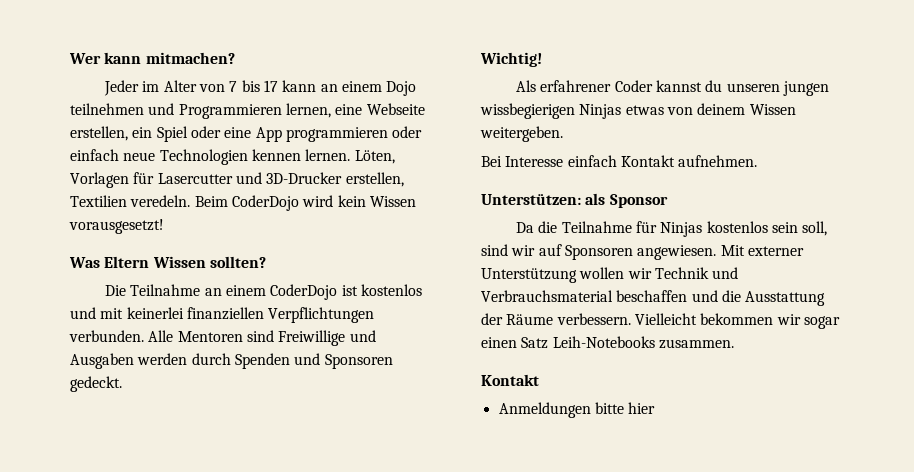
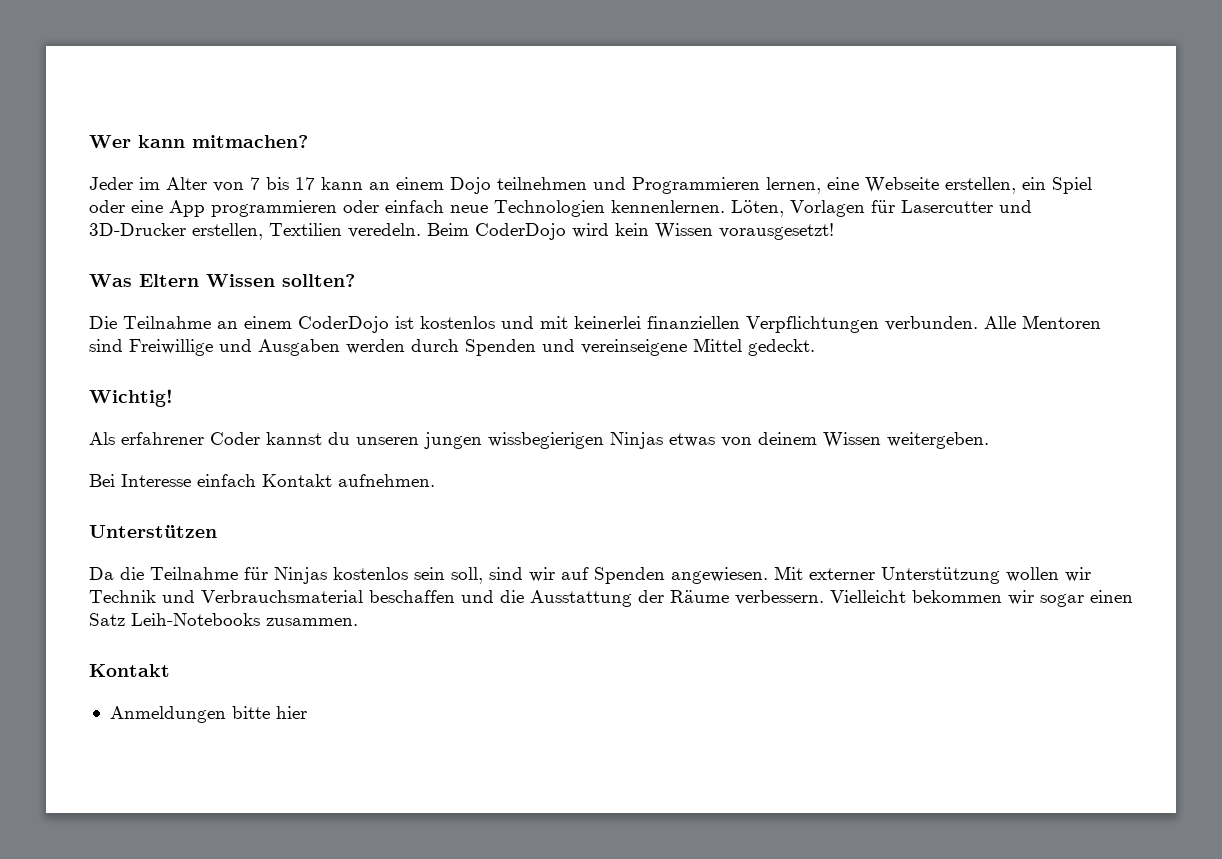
- Jeder im Alter von 7 bis 17 kann an einem Dojo teilnehmen und Programmieren lernen, eine Webseite erstellen, ein Spiel oder eine App programmieren oder einfach neue Technologien kennen lernen.
+ Jeder im Alter von 7 bis 17 kann an einem Dojo teilnehmen und Programmieren lernen, eine Webseite erstellen, ein Spiel oder eine App programmieren oder einfach neue Technologien kennenlernen.
- Alle Mentoren sind Freiwillige und Ausgaben werden durch Spenden und Sponsoren gedeckt.
+ Alle Mentoren sind Freiwillige und Ausgaben werden durch Spenden und vereinseigene Mittel gedeckt.
- Unterstützen: als Sponsor
+ Unterstützen
- Da die Teilnahme für Ninjas kostenlos sein soll, sind wir auf Sponsoren angewiesen.
+ Da die Teilnahme für Ninjas kostenlos sein soll, sind wir auf Spenden angewiesen.

